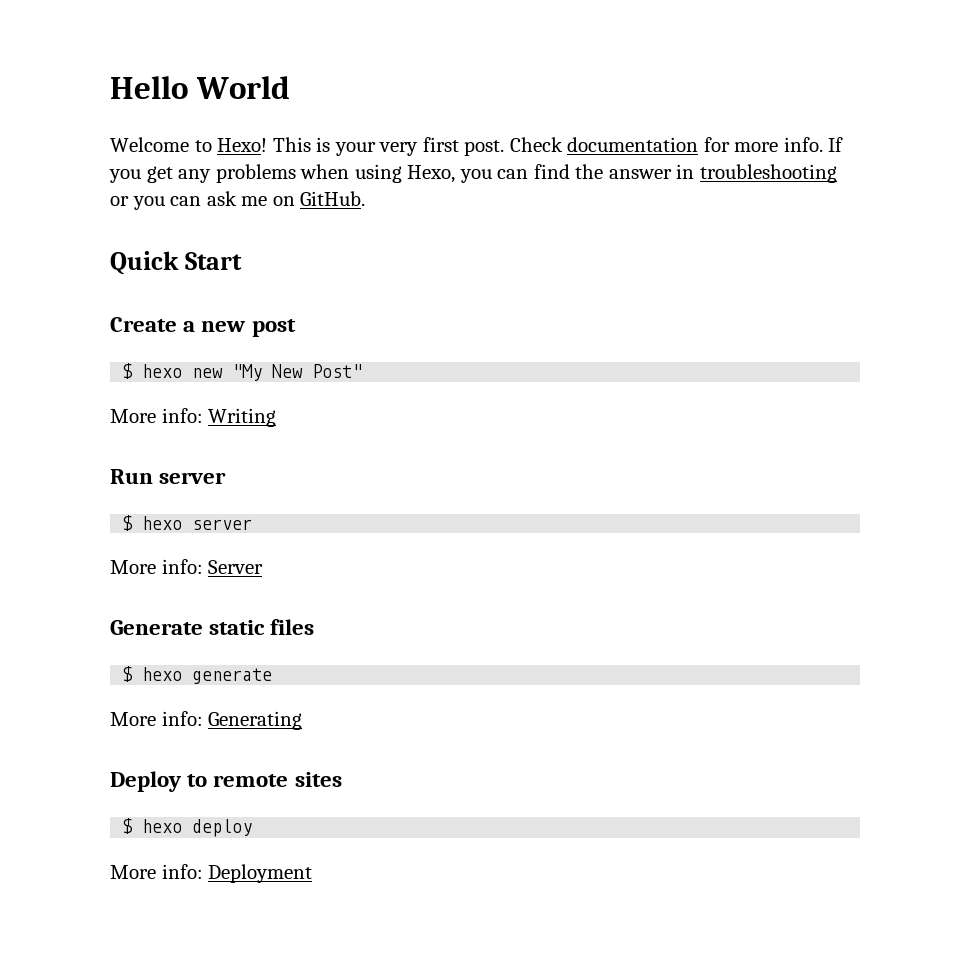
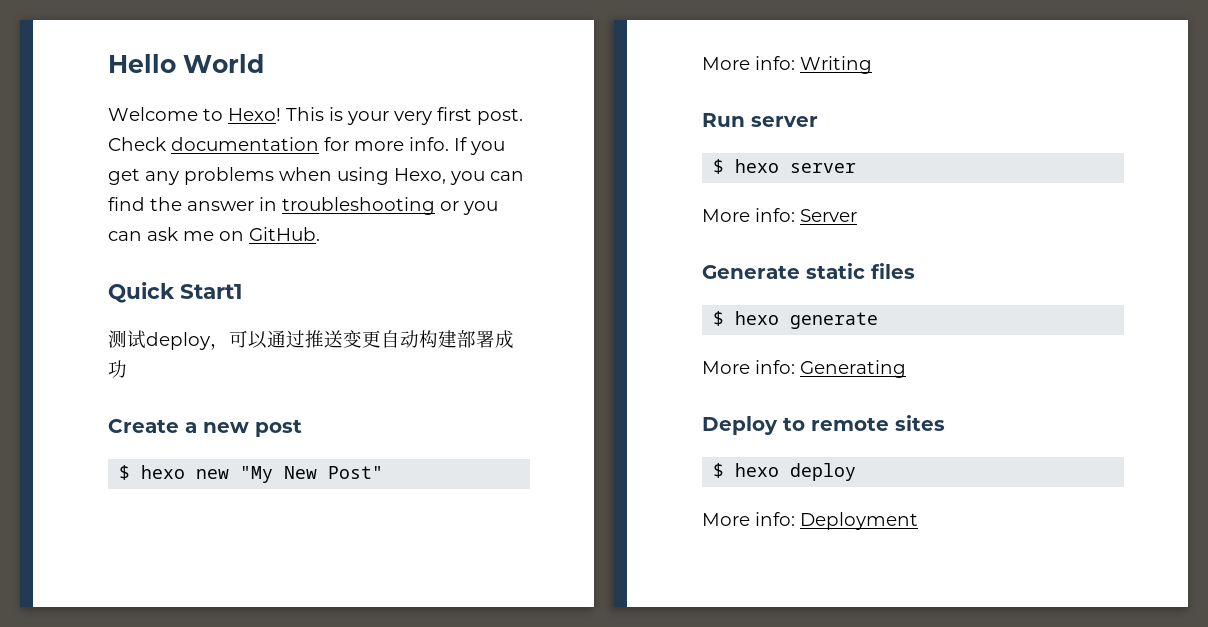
- Quick Start
+ Quick Start1
+ 测试deploy，可以通过推送变更自动构建部署成功

